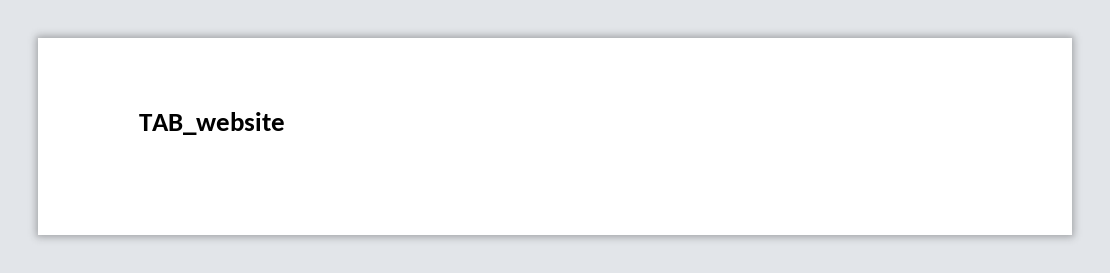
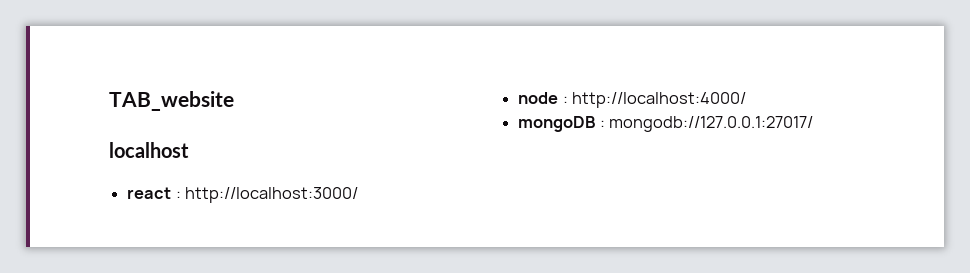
+ localhost
+ react : http://localhost:3000/
+ node : http://localhost:4000/
+ mongoDB : mongodb://127.0.0.1:27017/

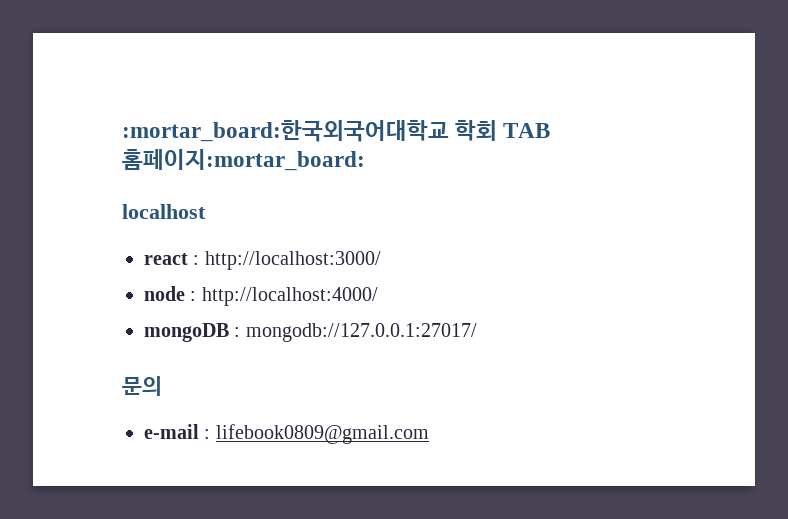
- TAB_website
+ :mortar_board:한국외국어대학교 학회 TAB 홈페이지:mortar_board:
+ 문의
+ e-mail : lifebook0809@gmail.com

